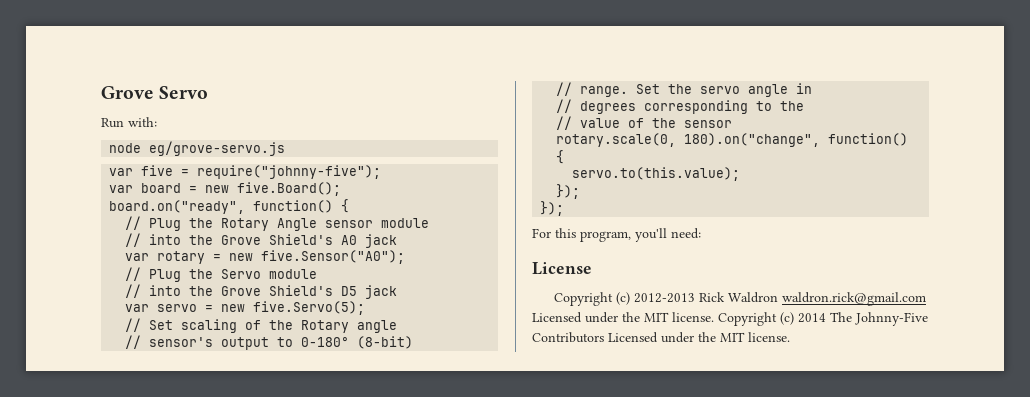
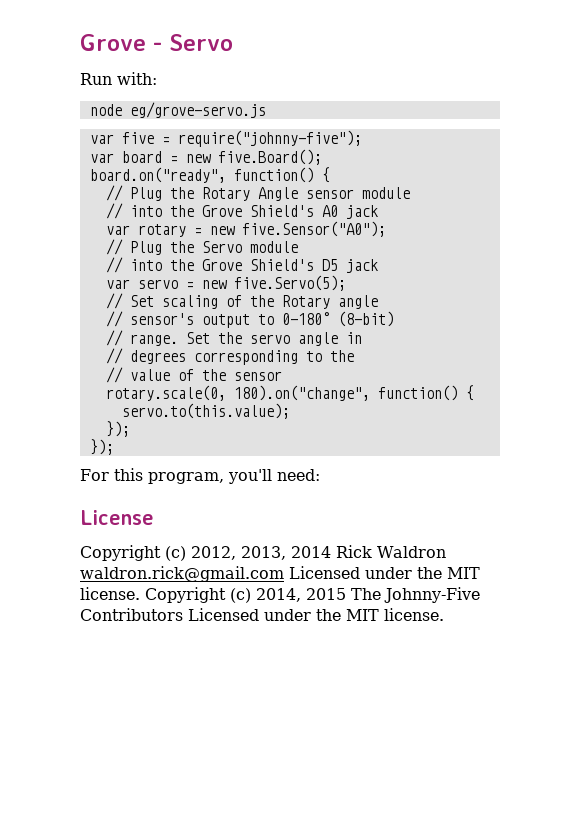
- Grove Servo
+ Grove - Servo
- Copyright (c) 2012-2013 Rick Waldron waldron.rick@gmail.com Licensed under the MIT license.
+ Copyright (c) 2012, 2013, 2014 Rick Waldron waldron.rick@gmail.com Licensed under the MIT license.
- Copyright (c) 2014 The Johnny-Five Contributors Licensed under the MIT license.
+ Copyright (c) 2014, 2015 The Johnny-Five Contributors Licensed under the MIT license.

